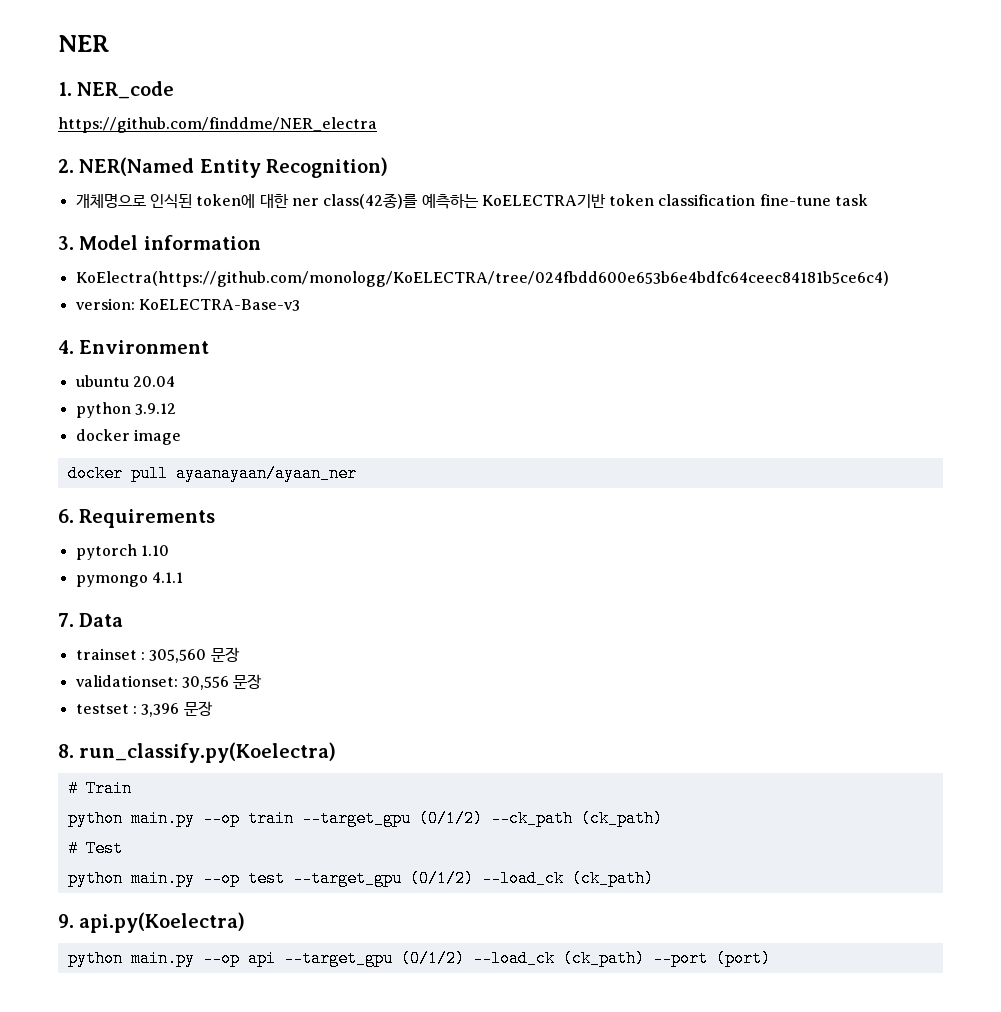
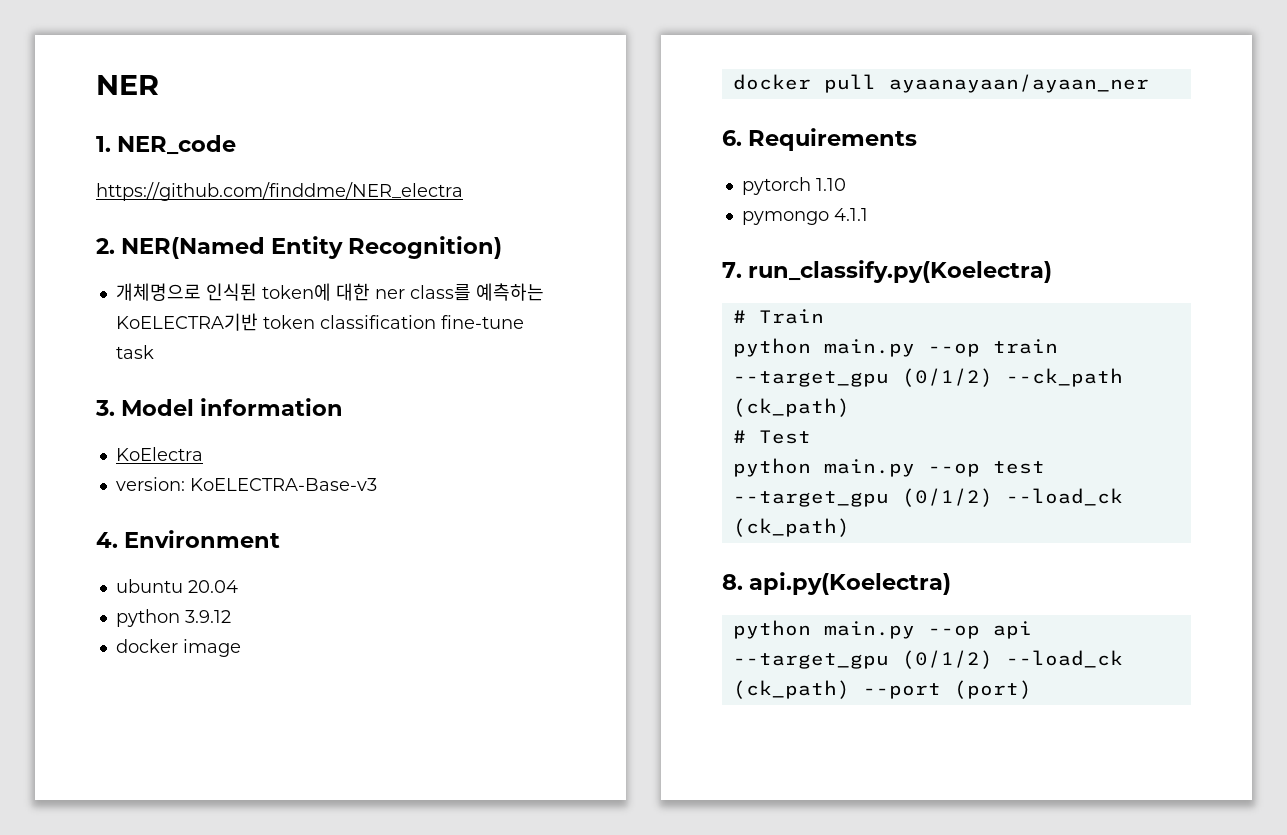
- 개체명으로 인식된 token에 대한 ner class(42종)를 예측하는 KoELECTRA기반 token classification fine-tune task
+ 개체명으로 인식된 token에 대한 ner class를 예측하는 KoELECTRA기반 token classification fine-tune task
- KoElectra(https://github.com/monologg/KoELECTRA/tree/024fbdd600e653b6e4bdfc64ceec84181b5ce6c4)
+ KoElectra
- 7. Data
- trainset : 305,560 문장
- validationset: 30,556 문장
- testset : 3,396 문장
- 8. run_classify.py(Koelectra)
+ 7. run_classify.py(Koelectra)
- 9. api.py(Koelectra)
+ 8. api.py(Koelectra)

